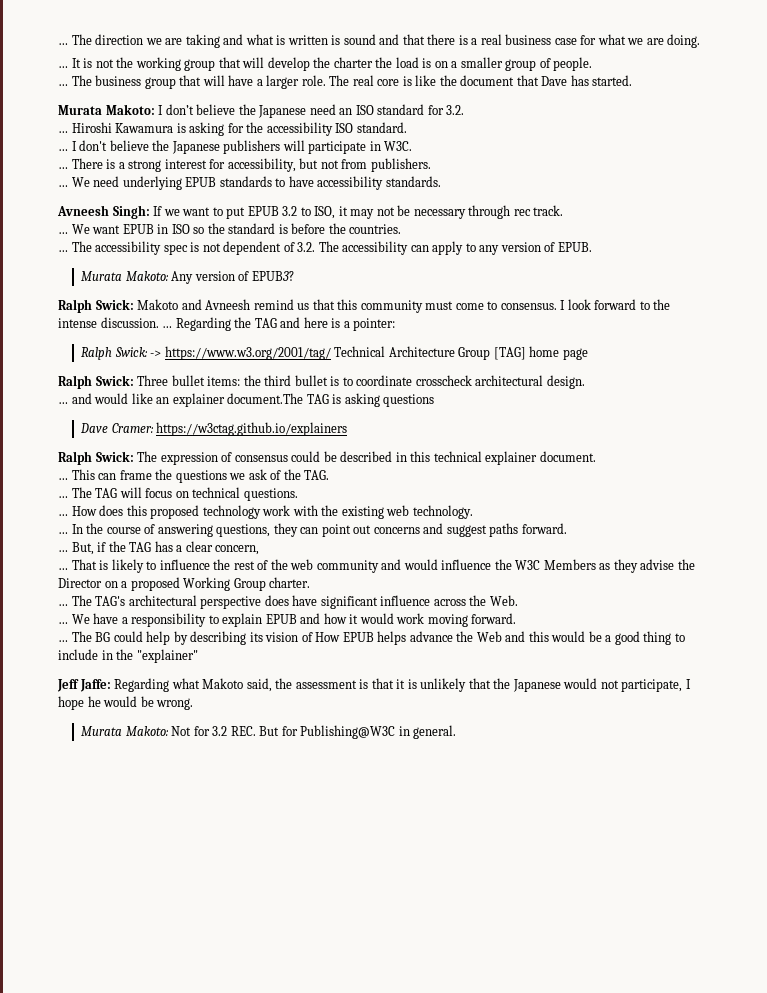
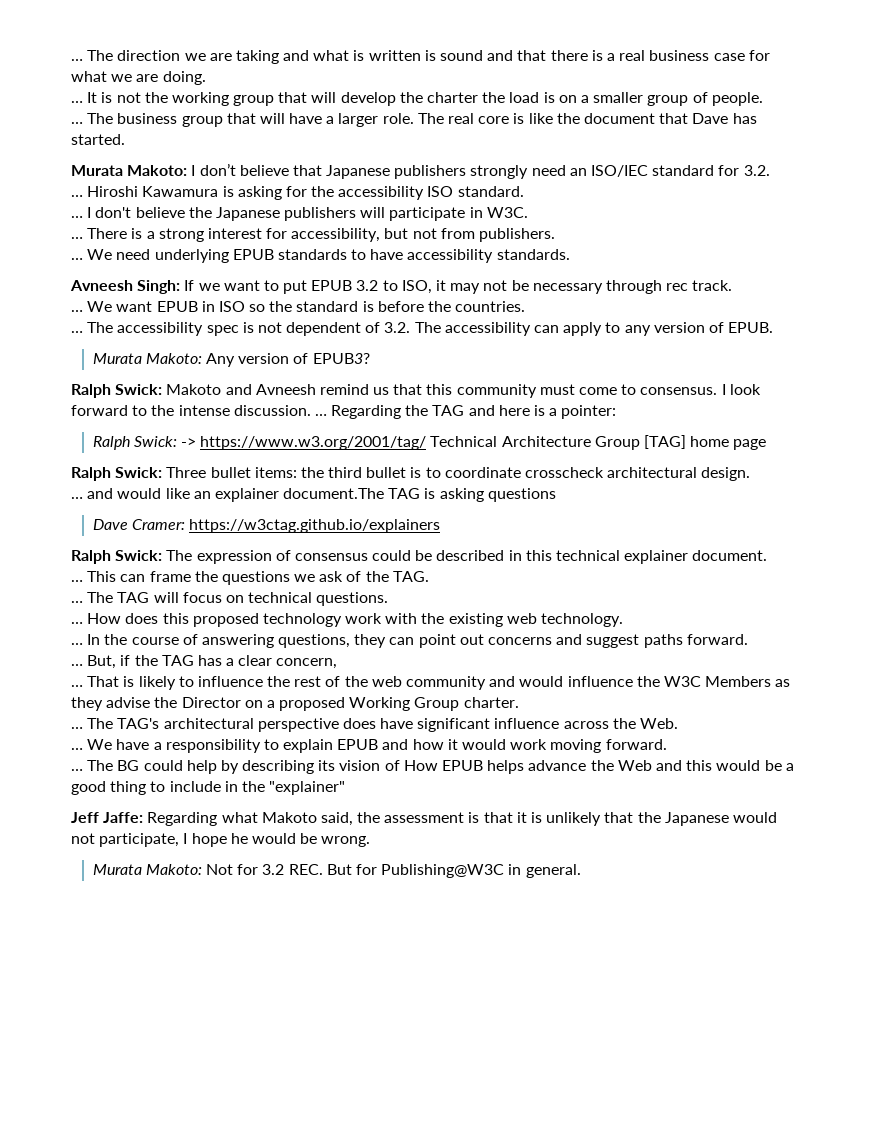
- Murata Makoto: I don’t believe the Japanese need an ISO standard for 3.2.
+ Murata Makoto: I don’t believe that Japanese publishers strongly need an ISO/IEC standard for 3.2.

